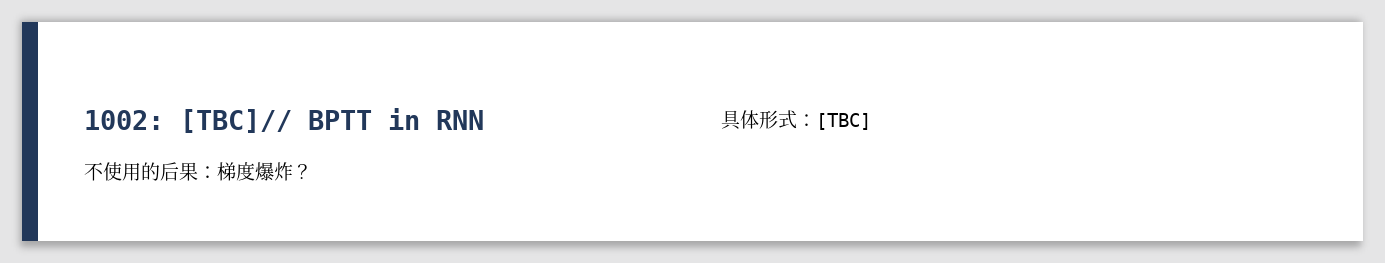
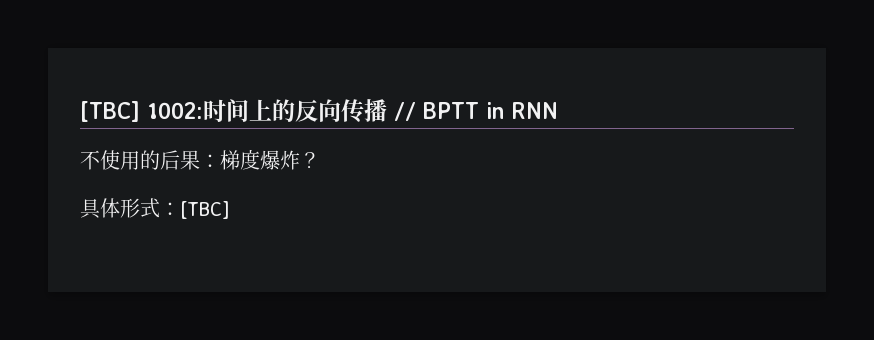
- 1002: [TBC]// BPTT in RNN
+ [TBC] 1002:时间上的反向传播 // BPTT in RNN

